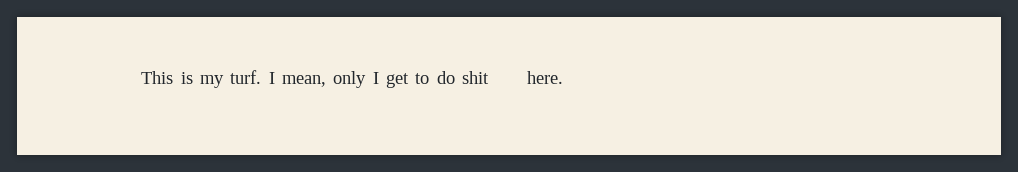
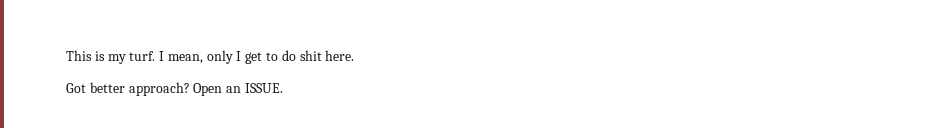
+ Got better approach? Open an ISSUE.

